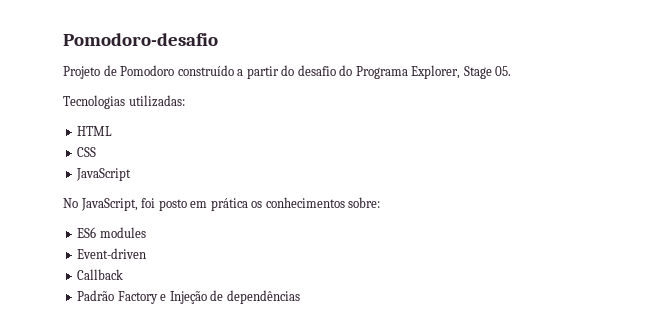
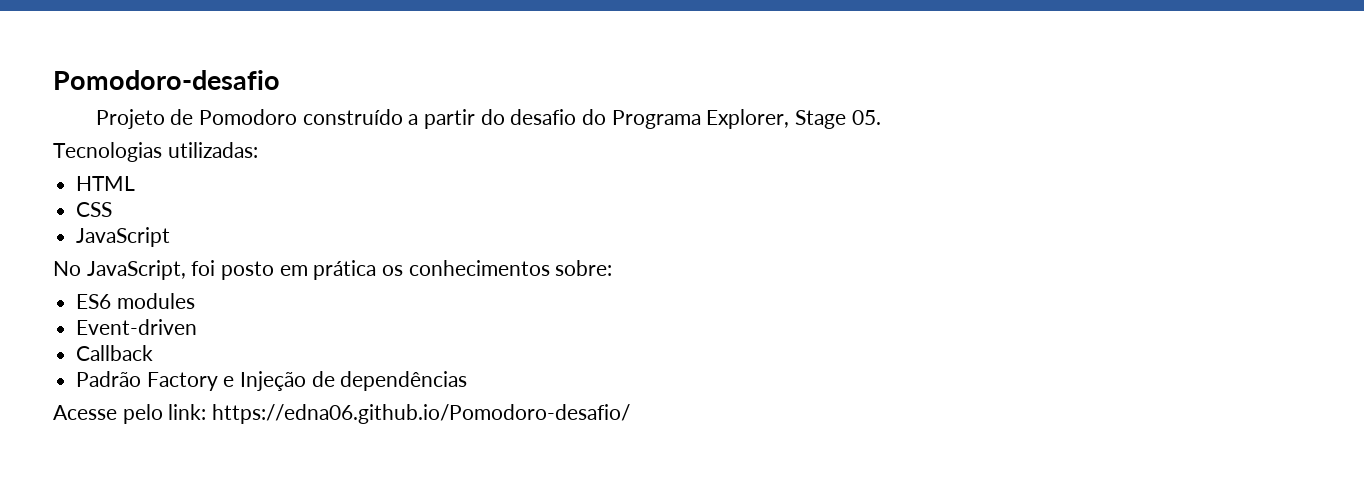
+ Acesse pelo link: https://edna06.github.io/Pomodoro-desafio/

